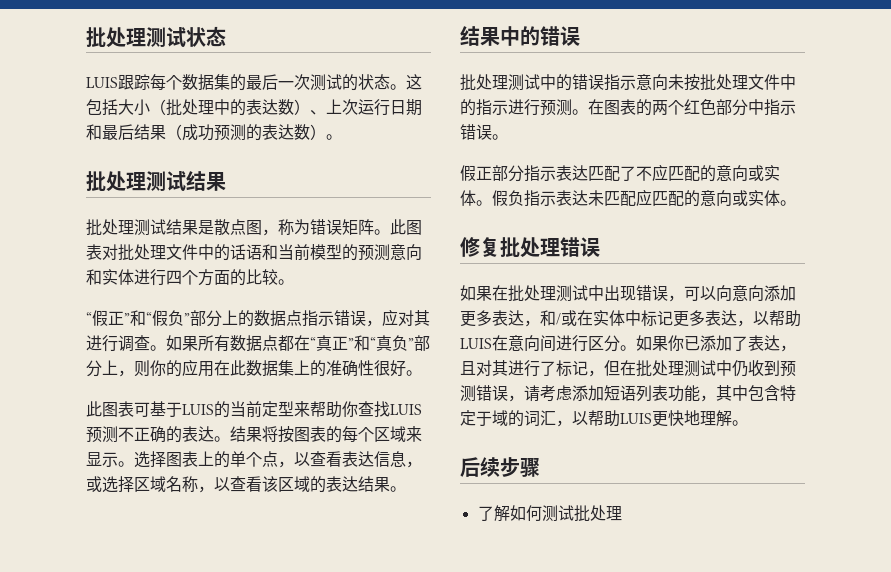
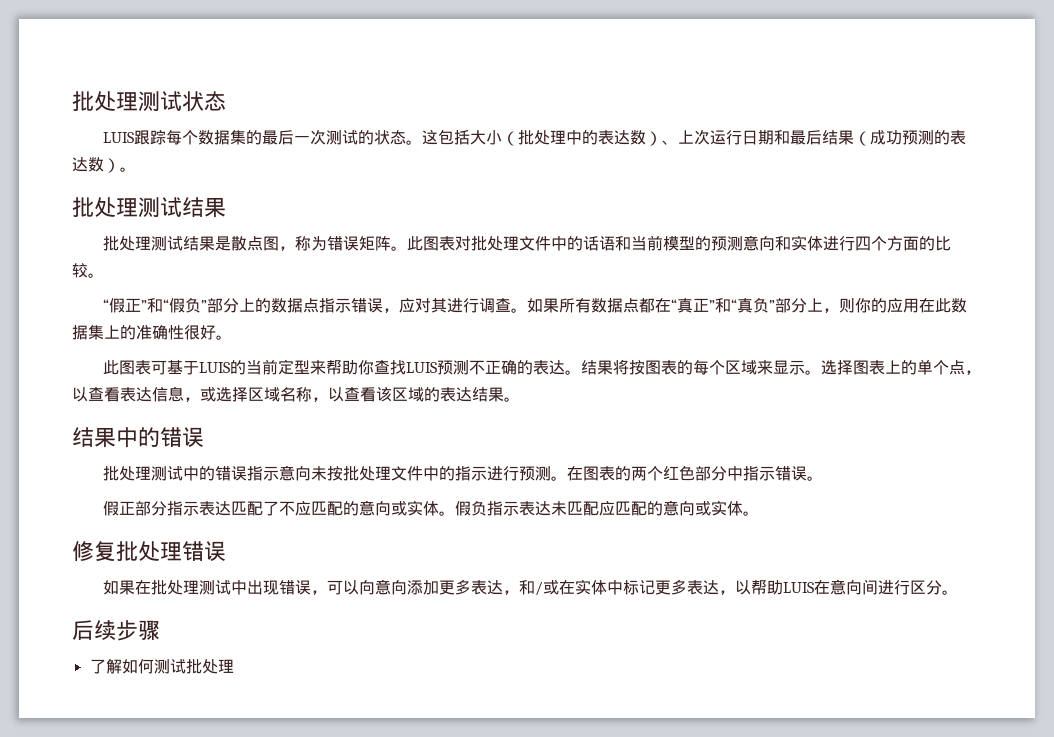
- 如果你已添加了表达，且对其进行了标记，但在批处理测试中仍收到预测错误，请考虑添加短语列表功能，其中包含特定于域的词汇，以帮助LUIS更快地理解。

